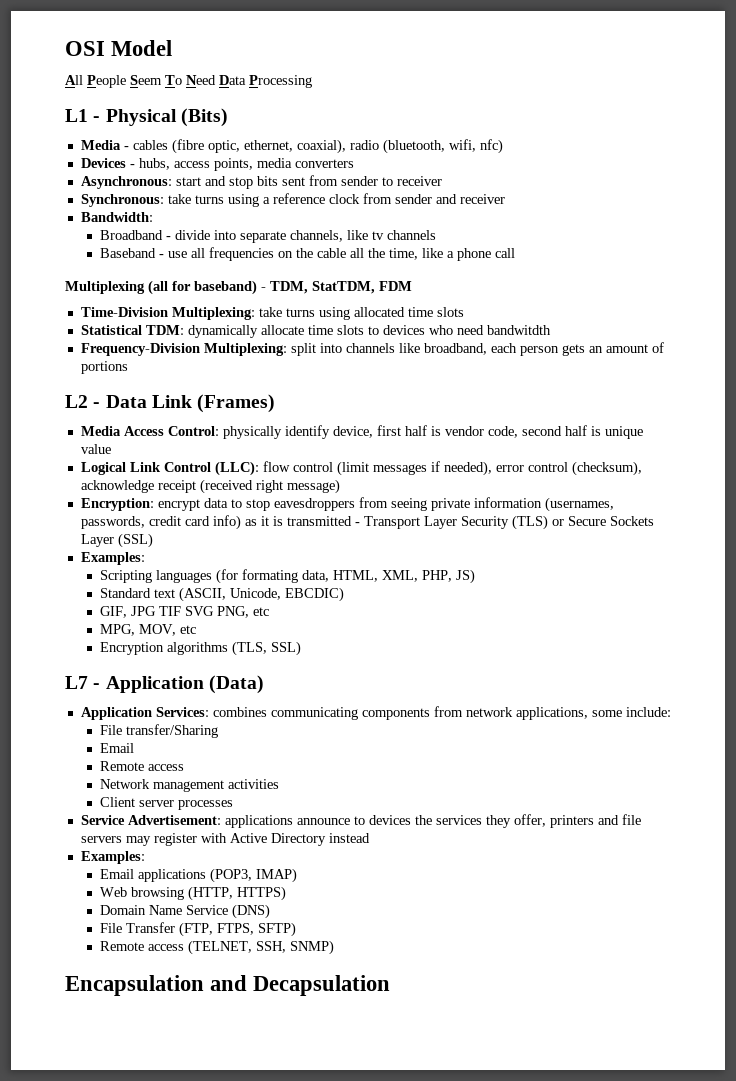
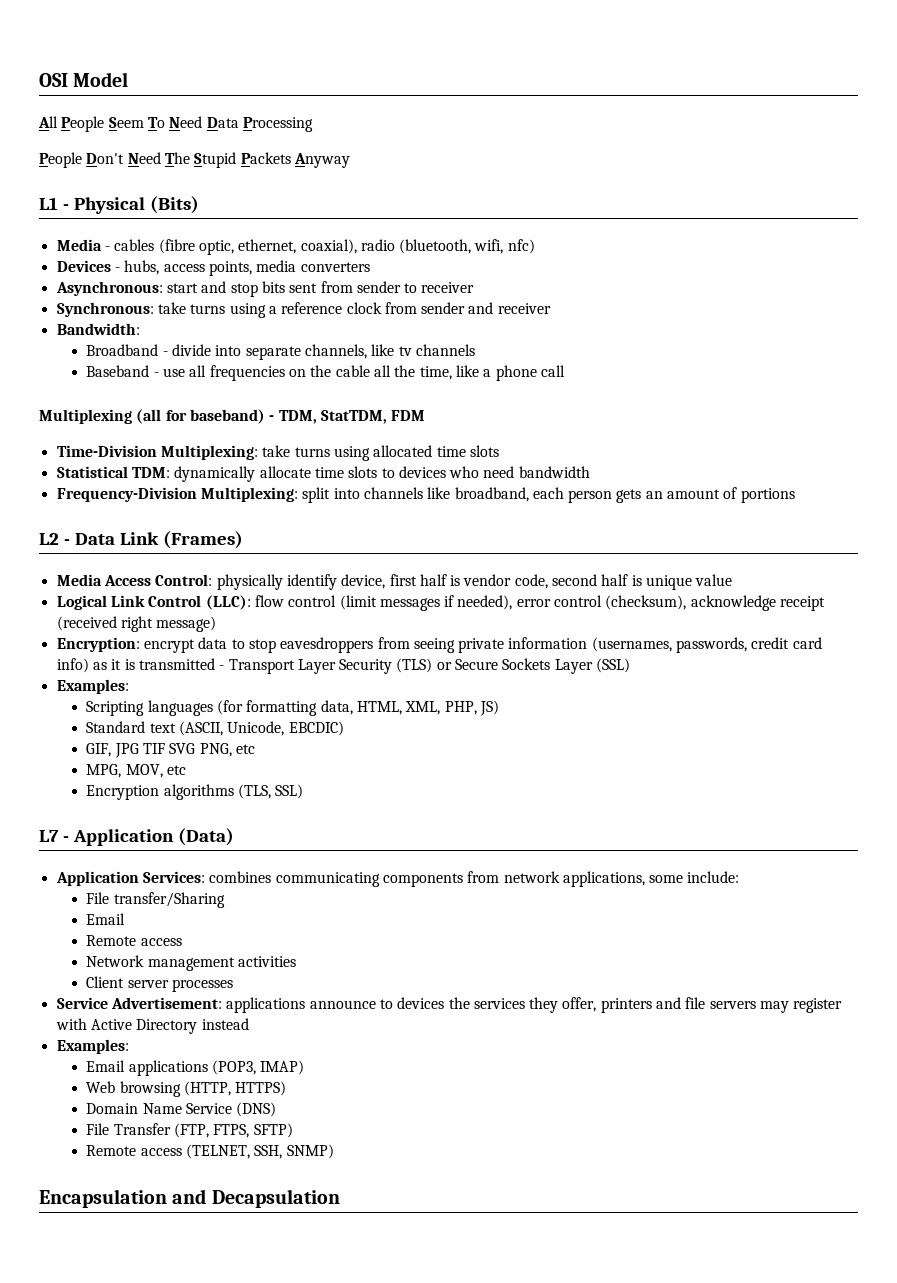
+ People Don't Need The Stupid Packets Anyway
- Statistical TDM: dynamically allocate time slots to devices who need bandwitdth
+ Statistical TDM: dynamically allocate time slots to devices who need bandwidth
- Scripting languages (for formating data, HTML, XML, PHP, JS)
+ Scripting languages (for formatting data, HTML, XML, PHP, JS)

